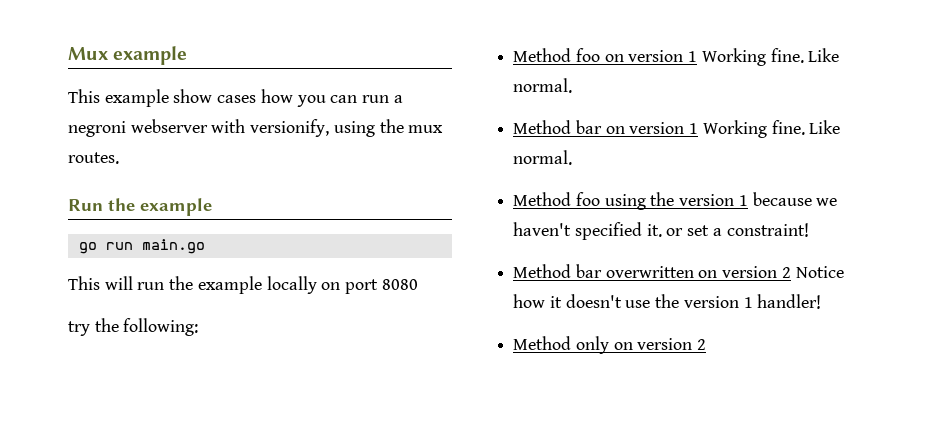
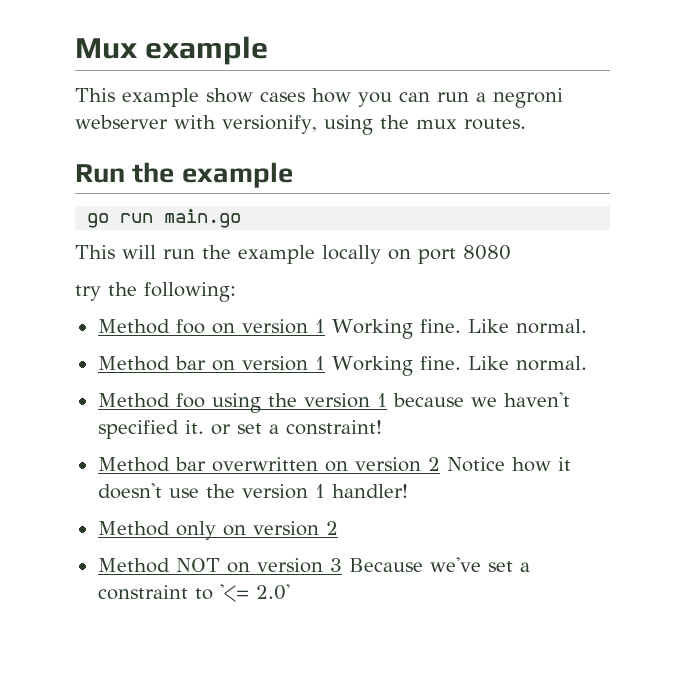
+ Method NOT on version 3 Because we've set a constraint to '<= 2.0'

